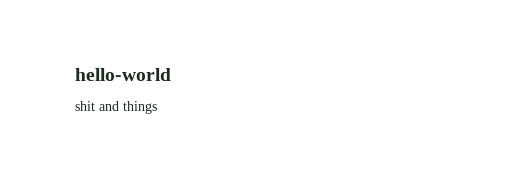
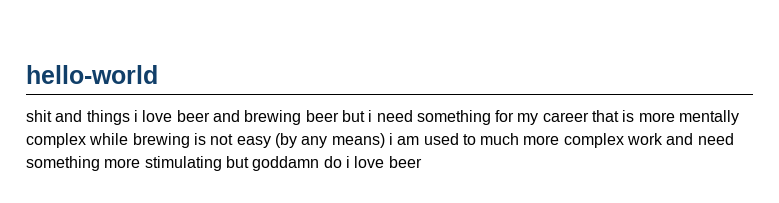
- shit and things
+ shit and things i love beer and brewing beer but i need something for my career that is more mentally complex while brewing is not easy (by any means) i am used to much more complex work and need something more stimulating but goddamn do i love beer

